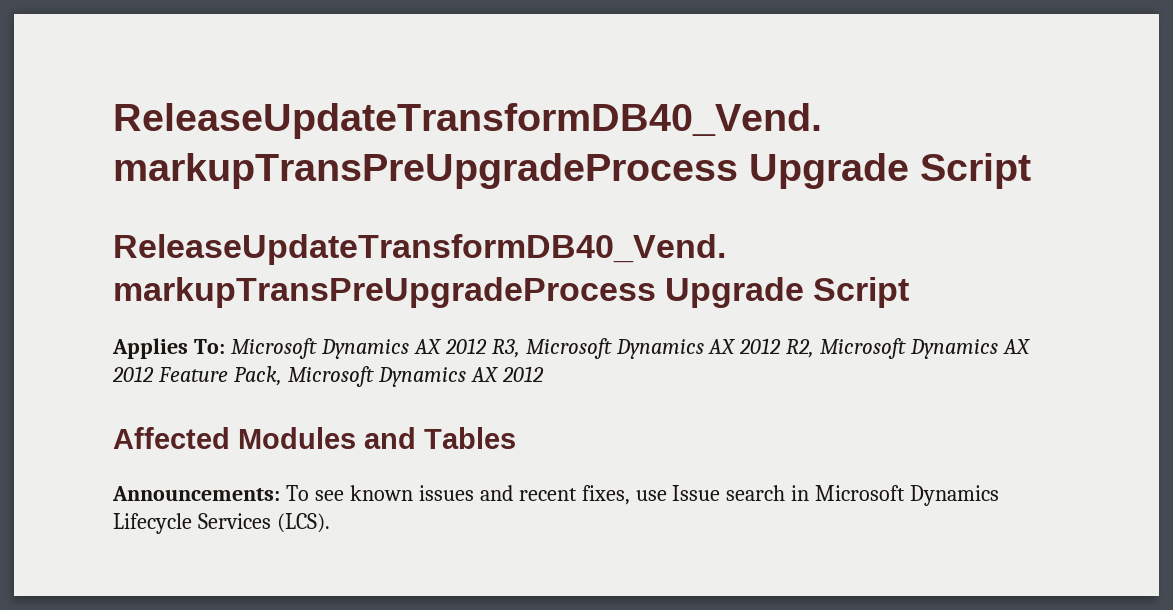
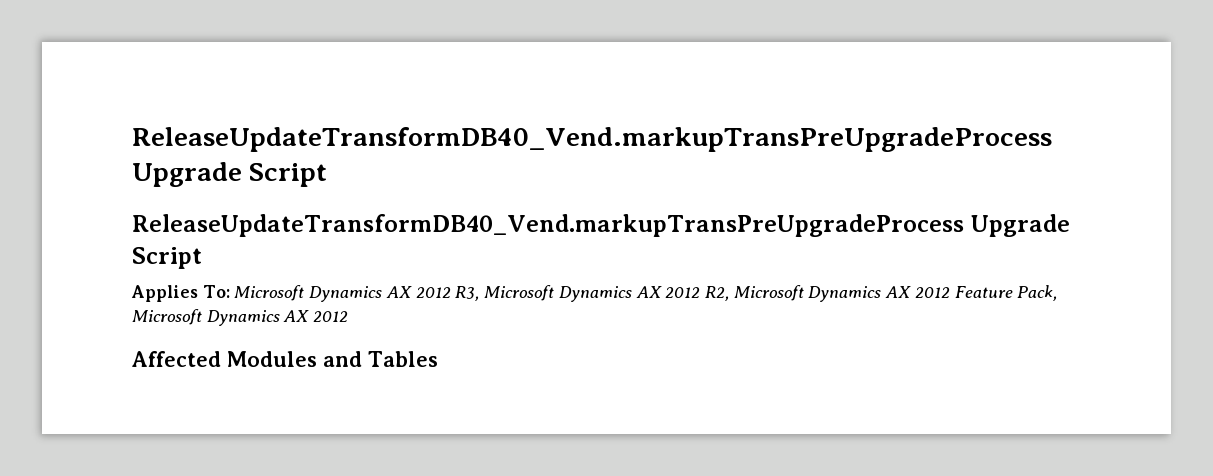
- Announcements: To see known issues and recent fixes, use Issue search in Microsoft Dynamics Lifecycle Services (LCS).

